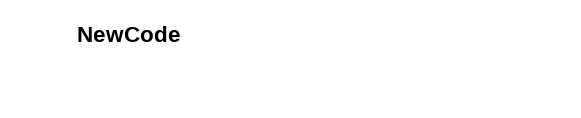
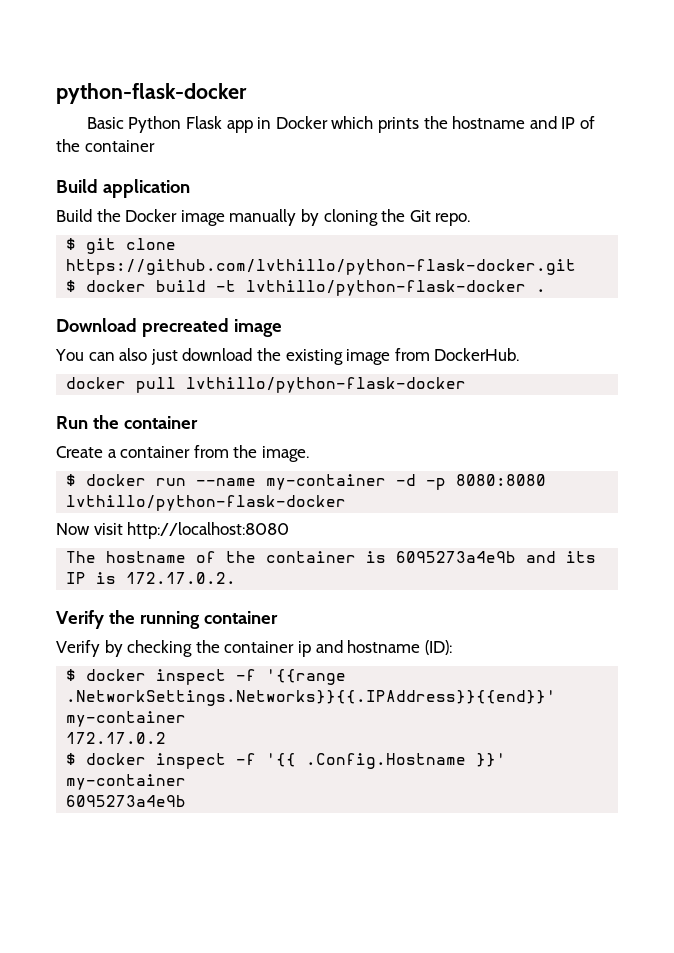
- NewCode
+ python-flask-docker
+ Basic Python Flask app in Docker which prints the hostname and IP of the container
+ Build application
+ Build the Docker image manually by cloning the Git repo.
+ $ git clone https://github.com/lvthillo/python-flask-docker.git
+ $ docker build -t lvthillo/python-flask-docker .
+ Download precreated image
+ You can also just download the existing image from DockerHub.
+ docker pull lvthillo/python-flask-docker
+ Run the container
+ Create a container from the image.
+ $ docker run --name my-container -d -p 8080:8080 lvthillo/python-flask-docker
+ Now visit http://localhost:8080
+ The hostname of the container is 6095273a4e9b and its IP is 172.17.0.2.
+ Verify the running container
+ Verify by checking the container ip and hostname (ID):
+ $ docker inspect -f '{{range .NetworkSettings.Networks}}{{.IPAddress}}{{end}}' my-container
+ 172.17.0.2
+ $ docker inspect -f '{{ .Config.Hostname }}' my-container
+ 6095273a4e9b

